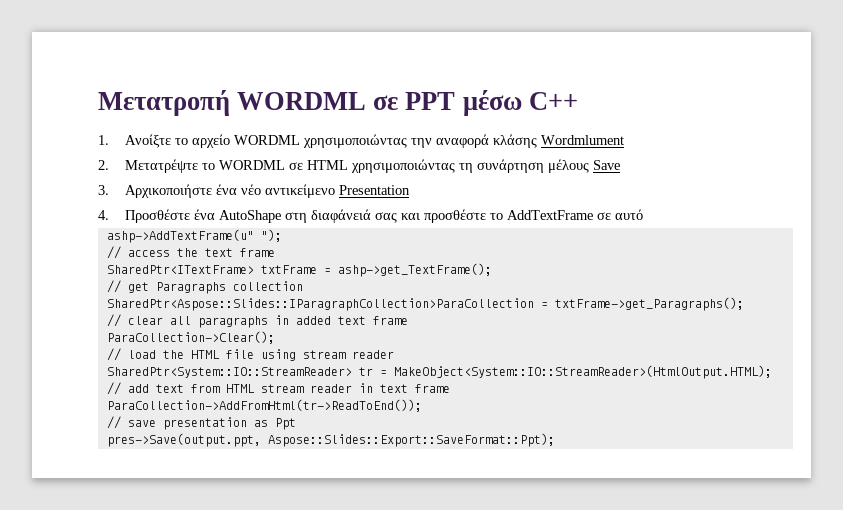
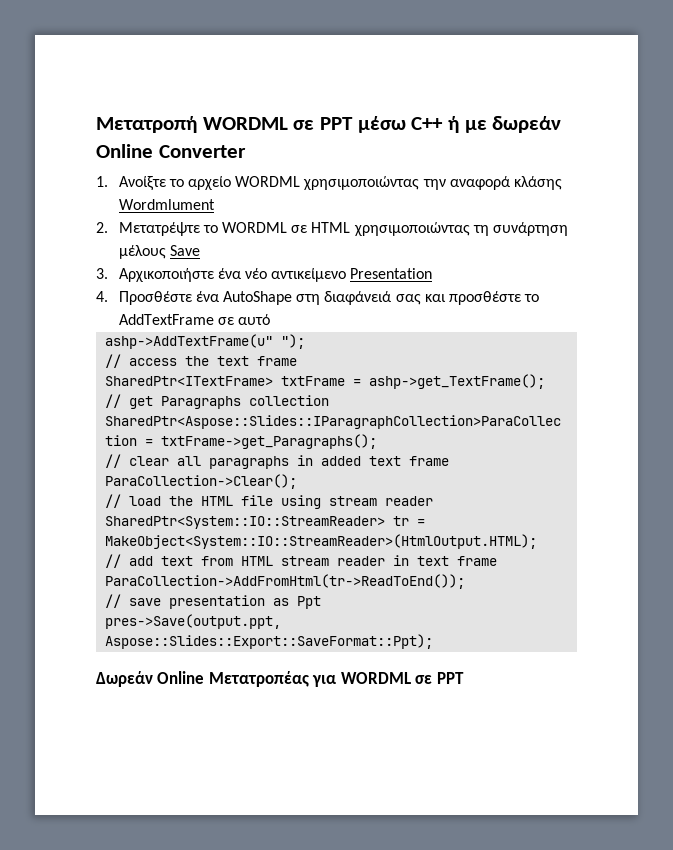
- Μετατροπή WORDML σε PPT μέσω C++
+ Μετατροπή WORDML σε PPT μέσω C++ ή με δωρεάν Online Converter
+ Δωρεάν Online Μετατροπέας για WORDML σε PPT

